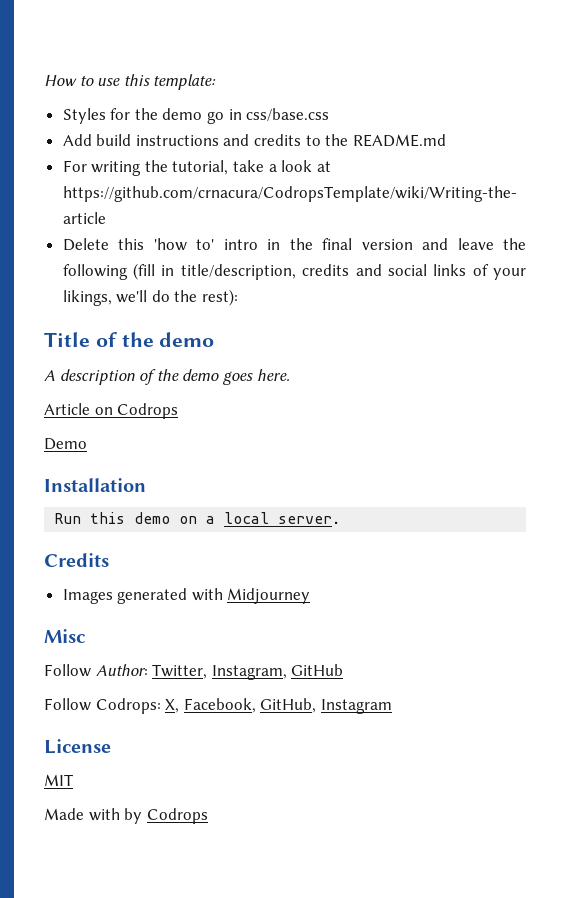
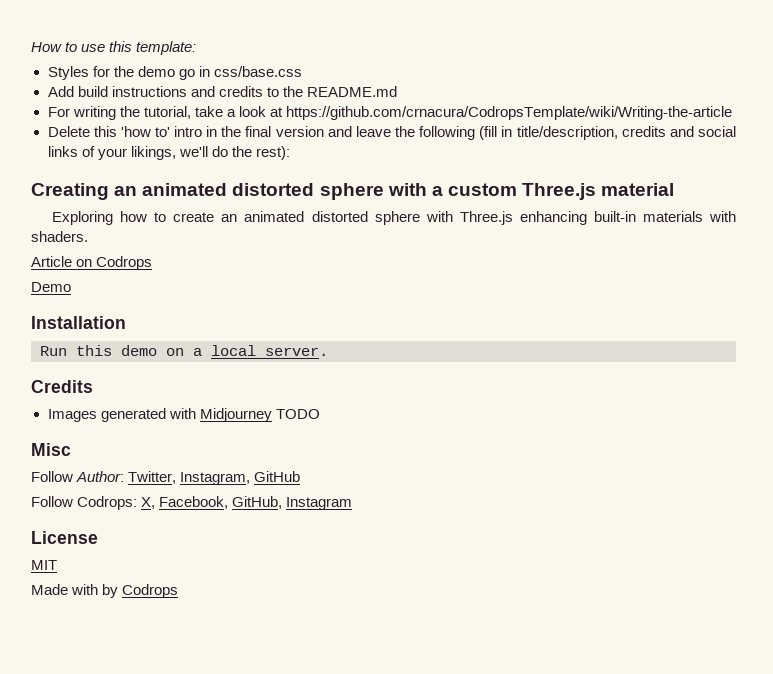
- Title of the demo
- A description of the demo goes here.
+ Creating an animated distorted sphere with a custom Three.js material
+ Exploring how to create an animated distorted sphere with Three.js enhancing built-in materials with shaders.
- Images generated with Midjourney
+ Images generated with Midjourney TODO

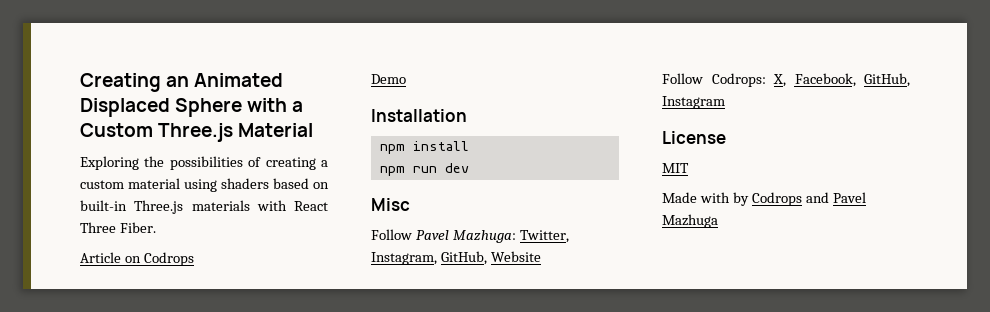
- How to use this template:
- Styles for the demo go in css/base.css
- Add build instructions and credits to the README.md
- For writing the tutorial, take a look at https://github.com/crnacura/CodropsTemplate/wiki/Writing-the-article
- Delete this 'how to' intro in the final version and leave the following (fill in title/description, credits and social links of your likings, we'll do the rest):
- Creating an animated distorted sphere with a custom Three.js material
- Exploring how to create an animated distorted sphere with Three.js enhancing built-in materials with shaders.
+ Creating an Animated Displaced Sphere with a Custom Three.js Material
+ Exploring the possibilities of creating a custom material using shaders based on built-in Three.js materials with React Three Fiber.
- Run this demo on a local server.
- Credits
- Images generated with Midjourney TODO
+ npm install
+ npm run dev
  Misc
- Follow Author: Twitter, Instagram, GitHub
+ Follow Pavel Mazhuga: Twitter, Instagram, GitHub, Website
- Made with by Codrops
+ Made with by Codrops and Pavel Mazhuga

